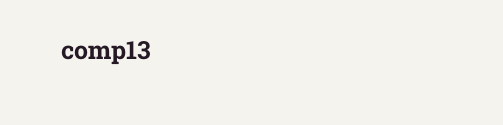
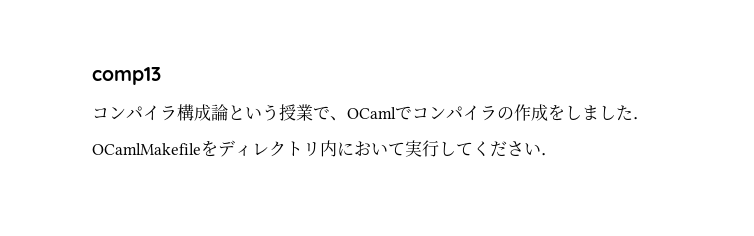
+ コンパイラ構成論という授業で、OCamlでコンパイラの作成をしました．
+ OCamlMakefileをディレクトリ内において実行してください．

